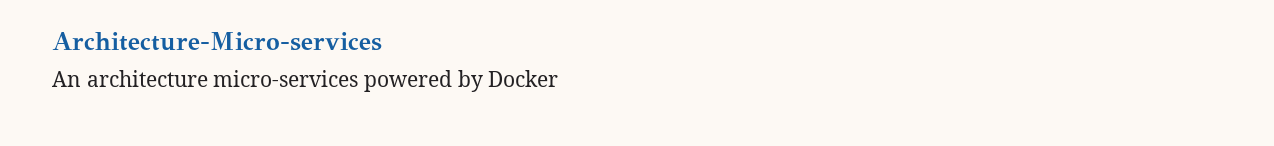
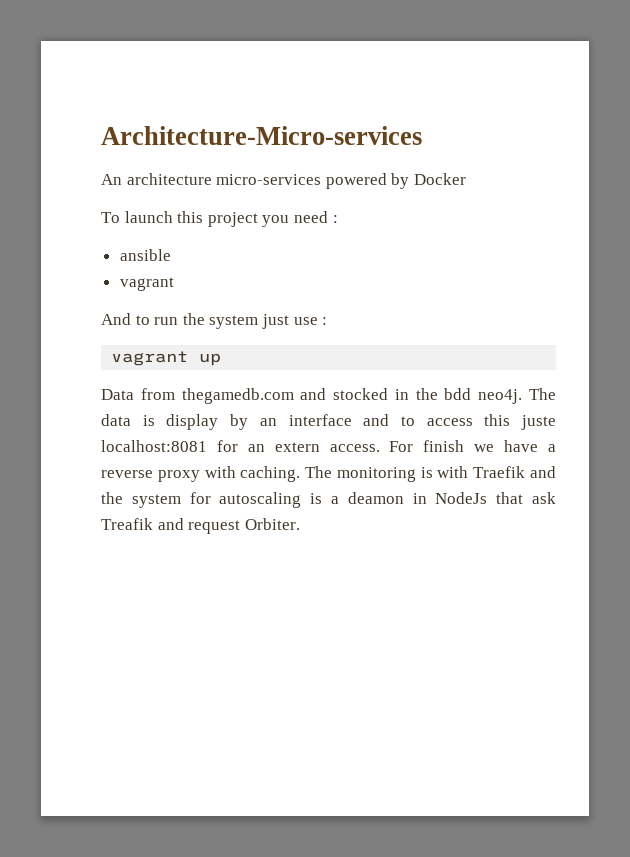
+ To launch this project you need :
+ ansible
+ vagrant
+ And to run the system just use :
+ vagrant up
+ Data from thegamedb.com and stocked in the bdd neo4j. The data is display by an interface and to access this juste localhost:8081 for an extern access. For finish we have a reverse proxy with caching. The monitoring is with Traefik and the system for autoscaling is a deamon in NodeJs that ask Treafik and request Orbiter.

